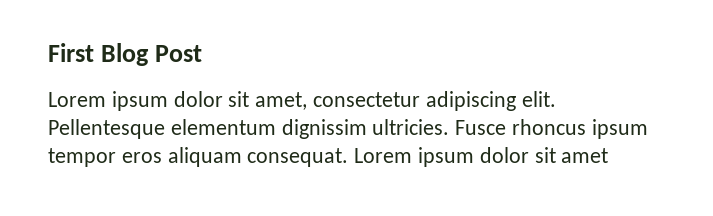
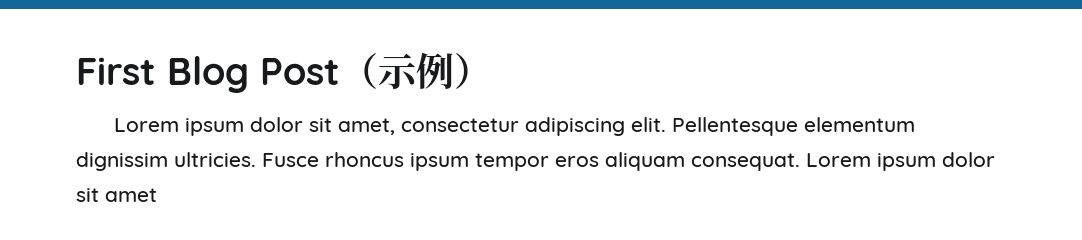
- First Blog Post
+ First Blog Post（示例）

